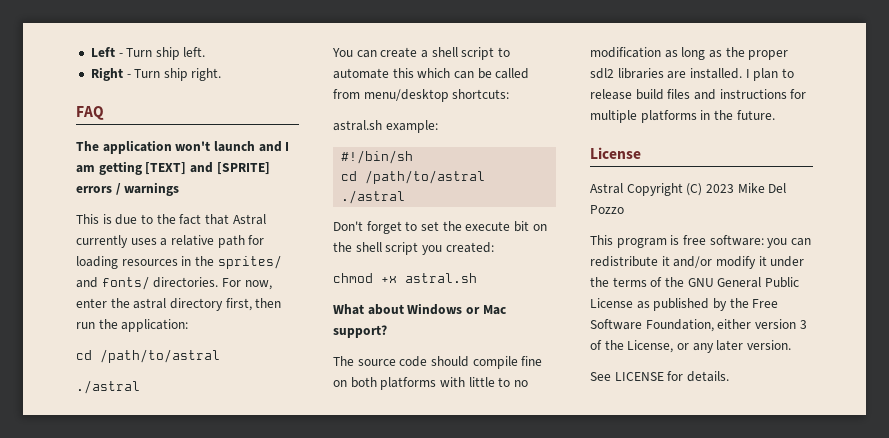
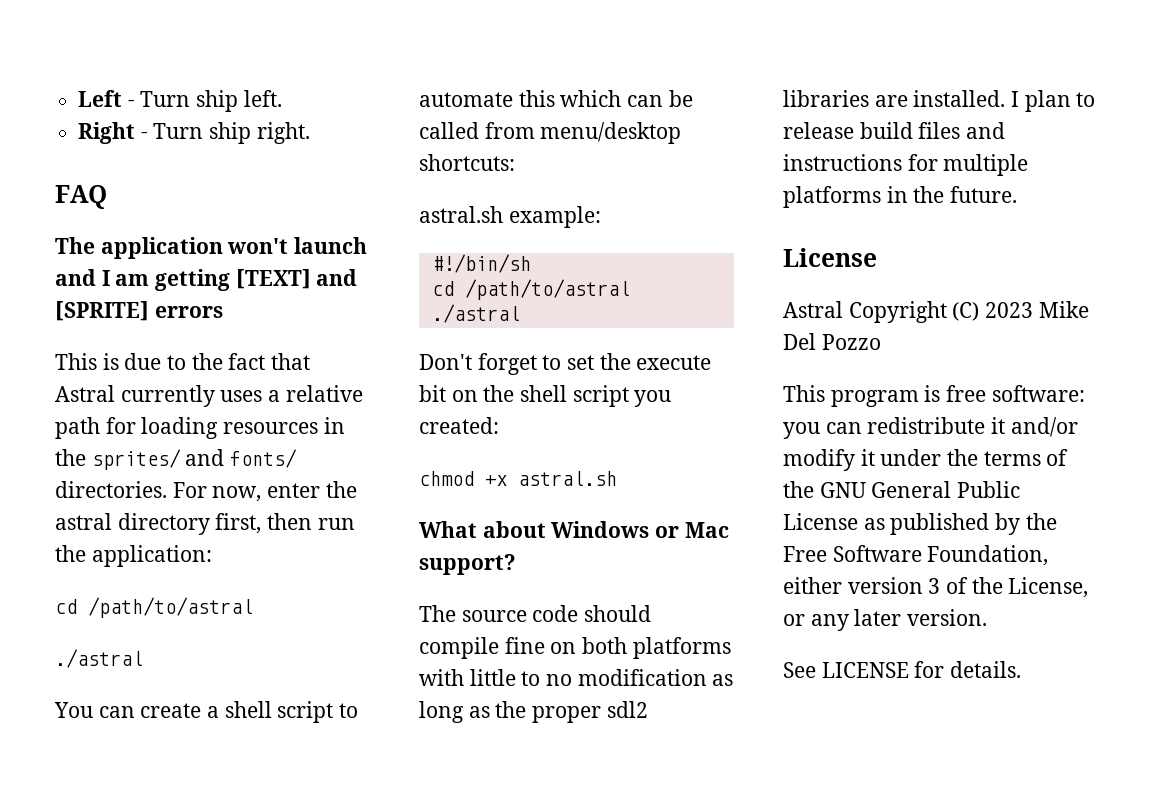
- The application won't launch and I am getting [TEXT] and [SPRITE] errors / warnings
+ The application won't launch and I am getting [TEXT] and [SPRITE] errors

